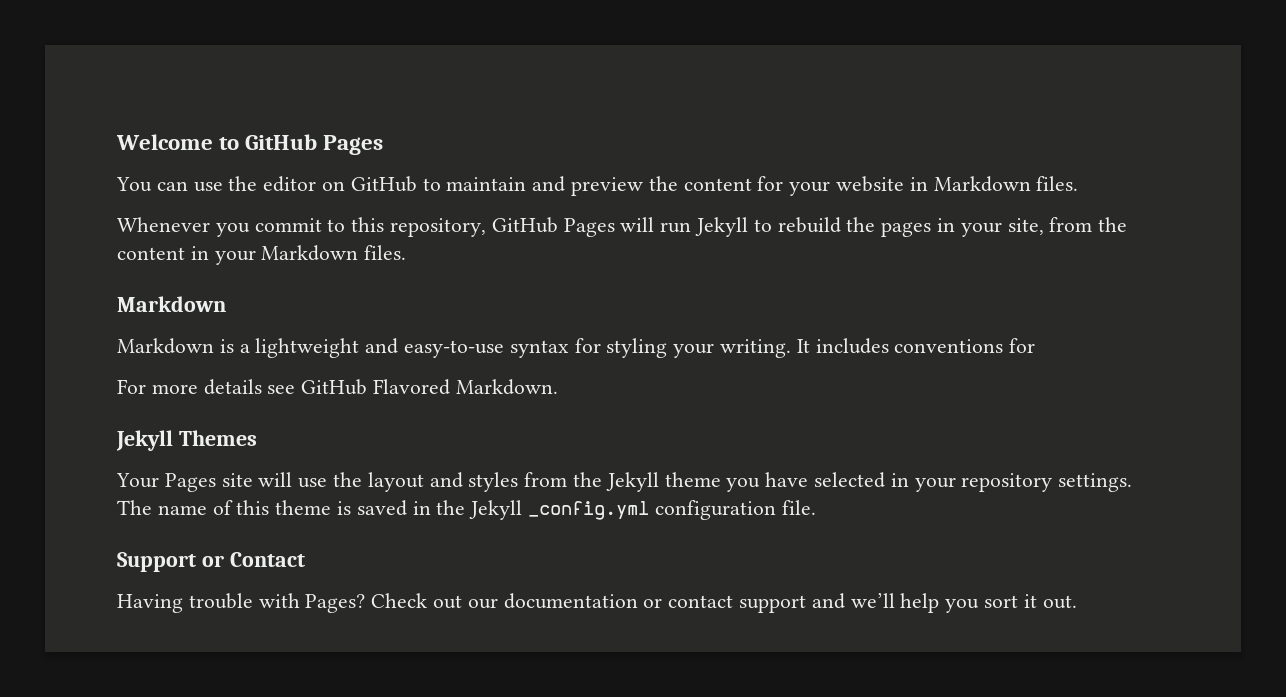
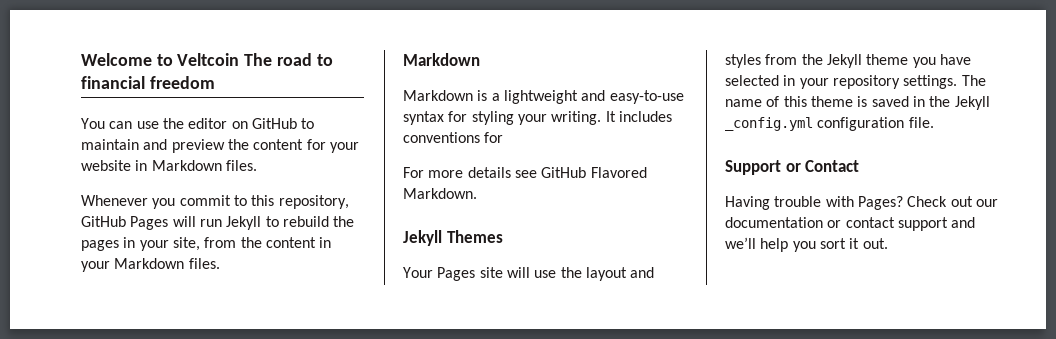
- Welcome to GitHub Pages
+ Welcome to Veltcoin The road to financial freedom

